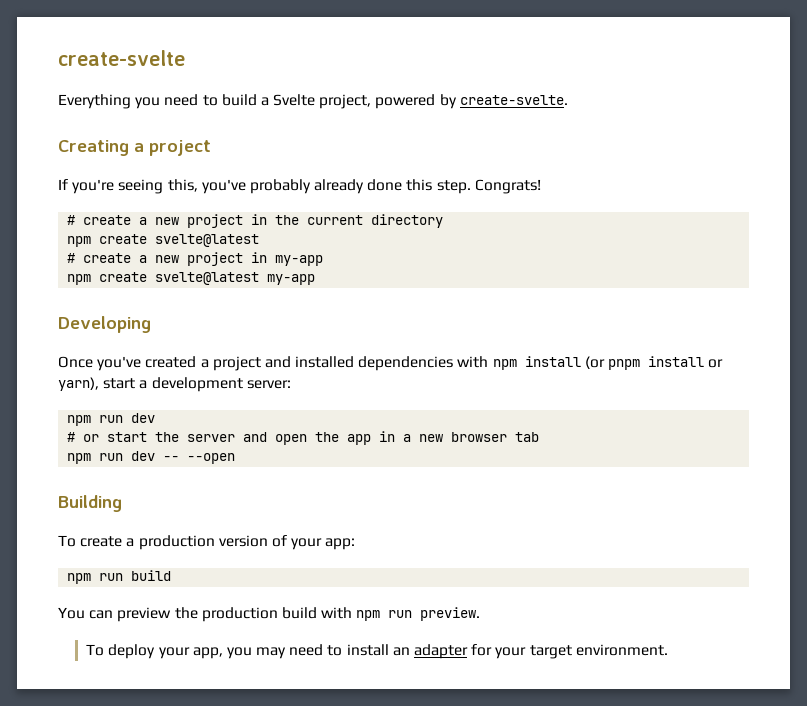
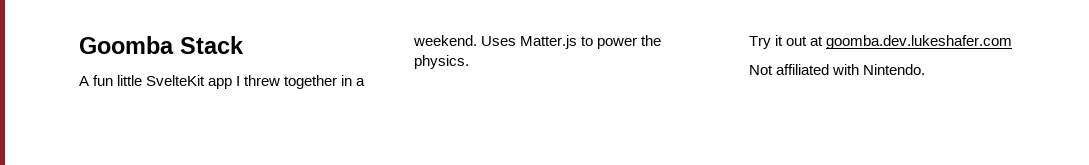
- create-svelte
- Everything you need to build a Svelte project, powered by create-svelte.
- Creating a project
- If you're seeing this, you've probably already done this step. Congrats!
- # create a new project in the current directory
- npm create svelte@latest
- # create a new project in my-app
- npm create svelte@latest my-app
- Developing
- Once you've created a project and installed dependencies with npm install (or pnpm install or yarn), start a development server:
- npm run dev
- # or start the server and open the app in a new browser tab
- npm run dev -- --open
- Building
- To create a production version of your app:
- npm run build
- You can preview the production build with npm run preview.
- To deploy your app, you may need to install an adapter for your target environment.
+ Goomba Stack
+ A fun little SvelteKit app I threw together in a weekend. Uses Matter.js to power the physics.
+ Try it out at goomba.dev.lukeshafer.com
+ Not affiliated with Nintendo.

